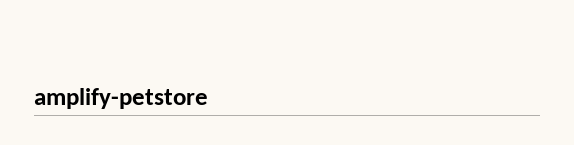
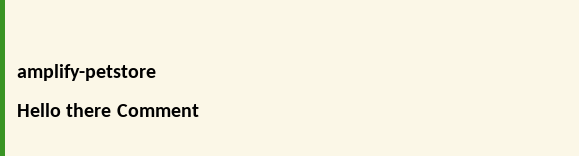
+ Hello there Comment

